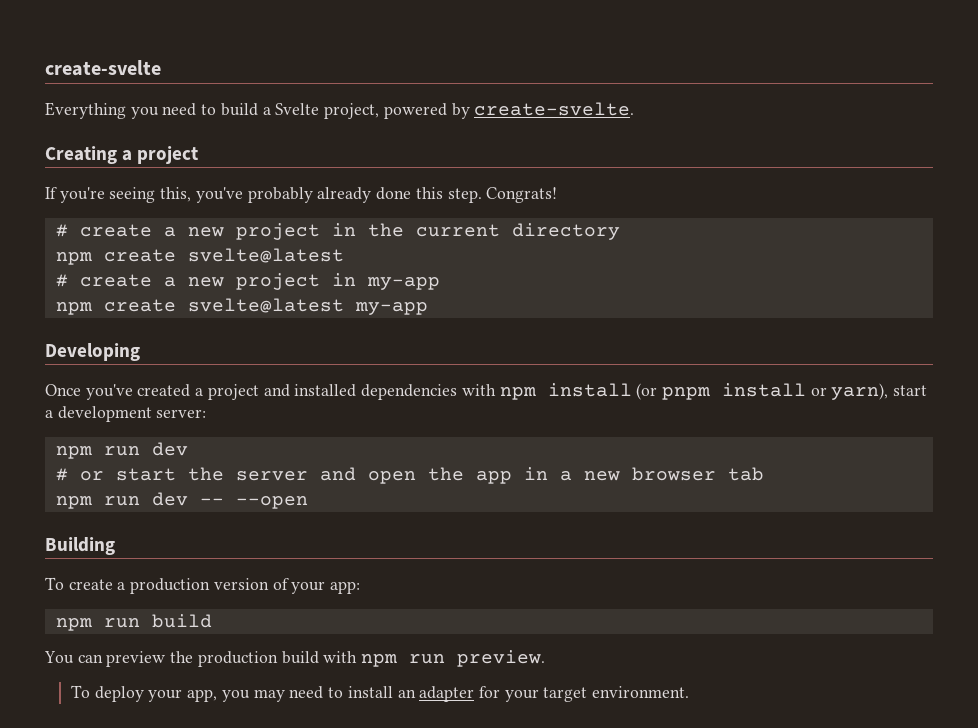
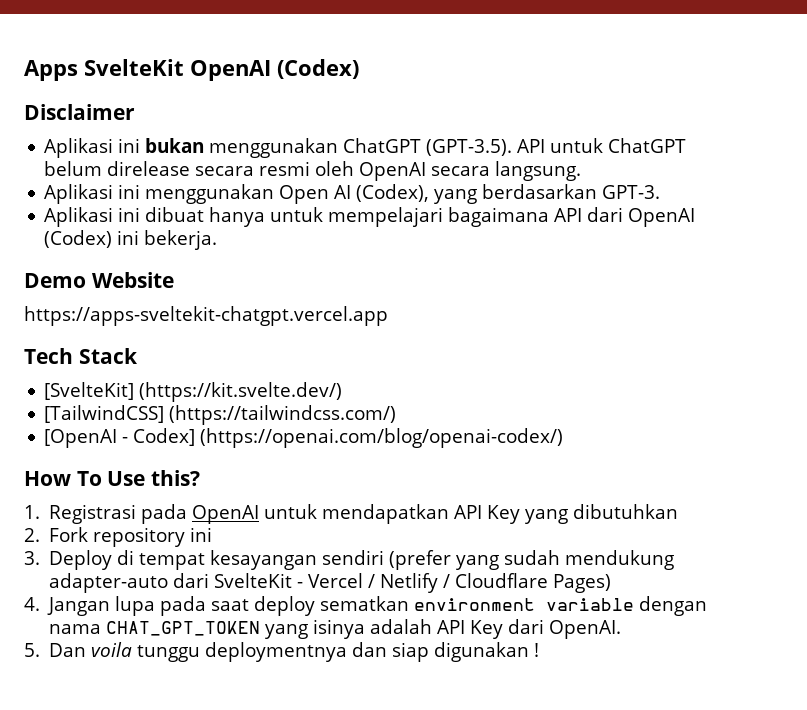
- create-svelte
- Everything you need to build a Svelte project, powered by create-svelte.
- Creating a project
- If you're seeing this, you've probably already done this step. Congrats!
- # create a new project in the current directory
- npm create svelte@latest
- # create a new project in my-app
- npm create svelte@latest my-app
- Developing
- Once you've created a project and installed dependencies with npm install (or pnpm install or yarn), start a development server:
- npm run dev
- # or start the server and open the app in a new browser tab
- npm run dev -- --open
- Building
- To create a production version of your app:
- npm run build
- You can preview the production build with npm run preview.
- To deploy your app, you may need to install an adapter for your target environment.
+ Apps SvelteKit OpenAI (Codex)
+ Disclaimer
+ Aplikasi ini bukan menggunakan ChatGPT (GPT-3.5). API untuk ChatGPT belum direlease secara resmi oleh OpenAI secara langsung.
+ Aplikasi ini menggunakan Open AI (Codex), yang berdasarkan GPT-3.
+ Aplikasi ini dibuat hanya untuk mempelajari bagaimana API dari OpenAI (Codex) ini bekerja.
+ Demo Website
+ https://apps-sveltekit-chatgpt.vercel.app
+ Tech Stack
+ [SvelteKit] (https://kit.svelte.dev/)
+ [TailwindCSS] (https://tailwindcss.com/)
+ [OpenAI - Codex] (https://openai.com/blog/openai-codex/)
+ How To Use this?
+ 1. Registrasi pada OpenAI untuk mendapatkan API Key yang dibutuhkan
+ 2. Fork repository ini
+ 3. Deploy di tempat kesayangan sendiri (prefer yang sudah mendukung adapter-auto dari SvelteKit - Vercel / Netlify / Cloudflare Pages)
+ 4. Jangan lupa pada saat deploy sematkan environment variable dengan nama CHAT_GPT_TOKEN yang isinya adalah API Key dari OpenAI.
+ 5. Dan voila tunggu deploymentnya dan siap digunakan !

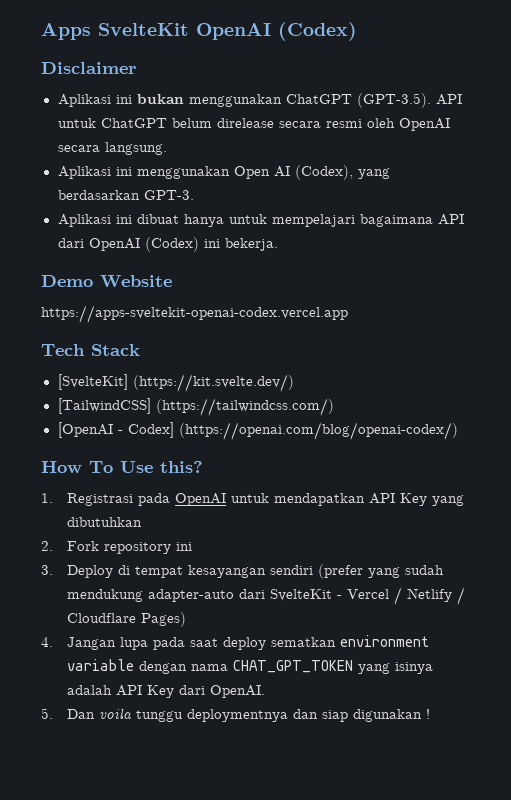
- https://apps-sveltekit-chatgpt.vercel.app
+ https://apps-sveltekit-openai-codex.vercel.app

